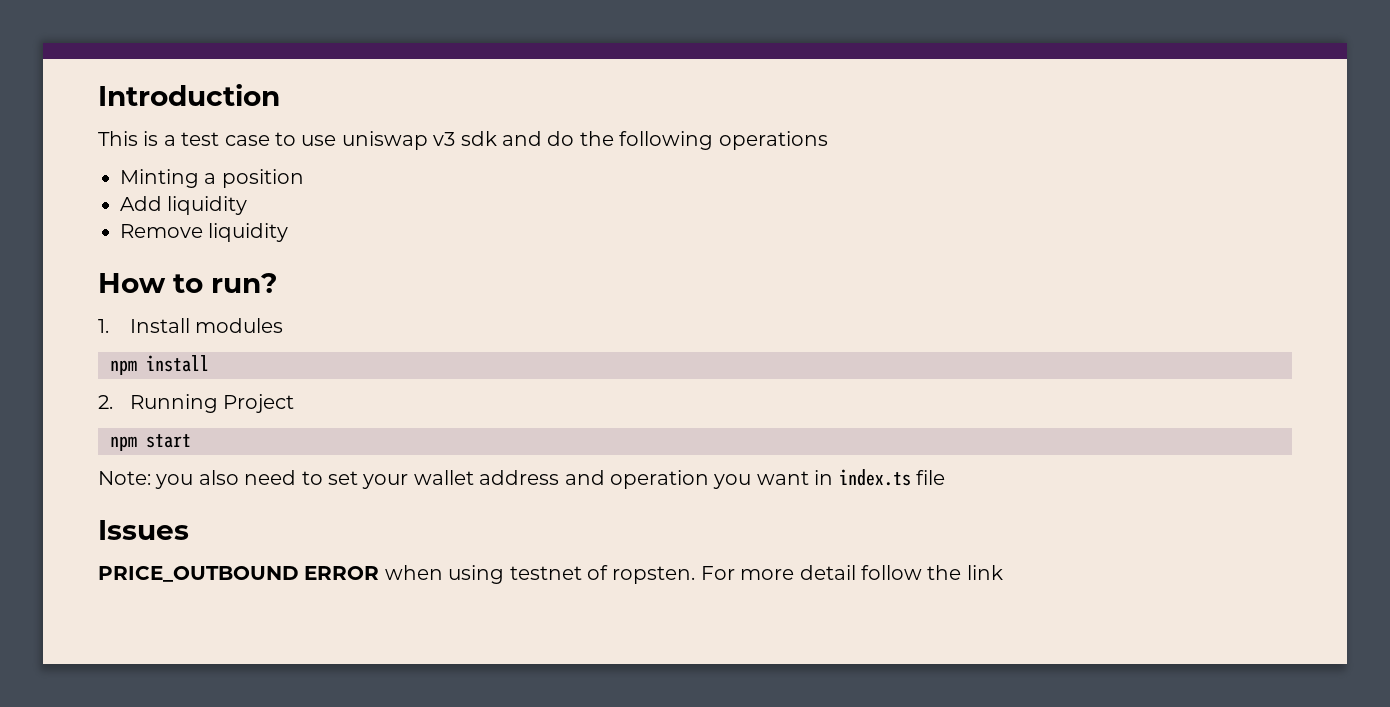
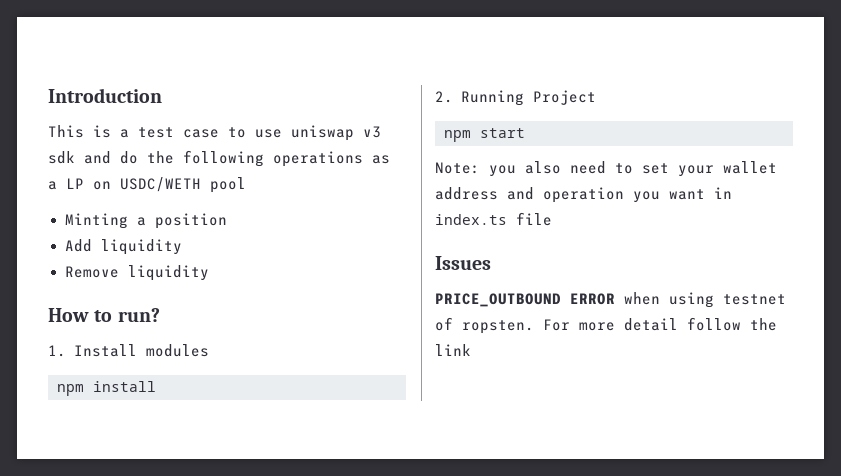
- This is a test case to use uniswap v3 sdk and do the following operations
+ This is a test case to use uniswap v3 sdk and do the following operations as a LP on USDC/WETH pool

